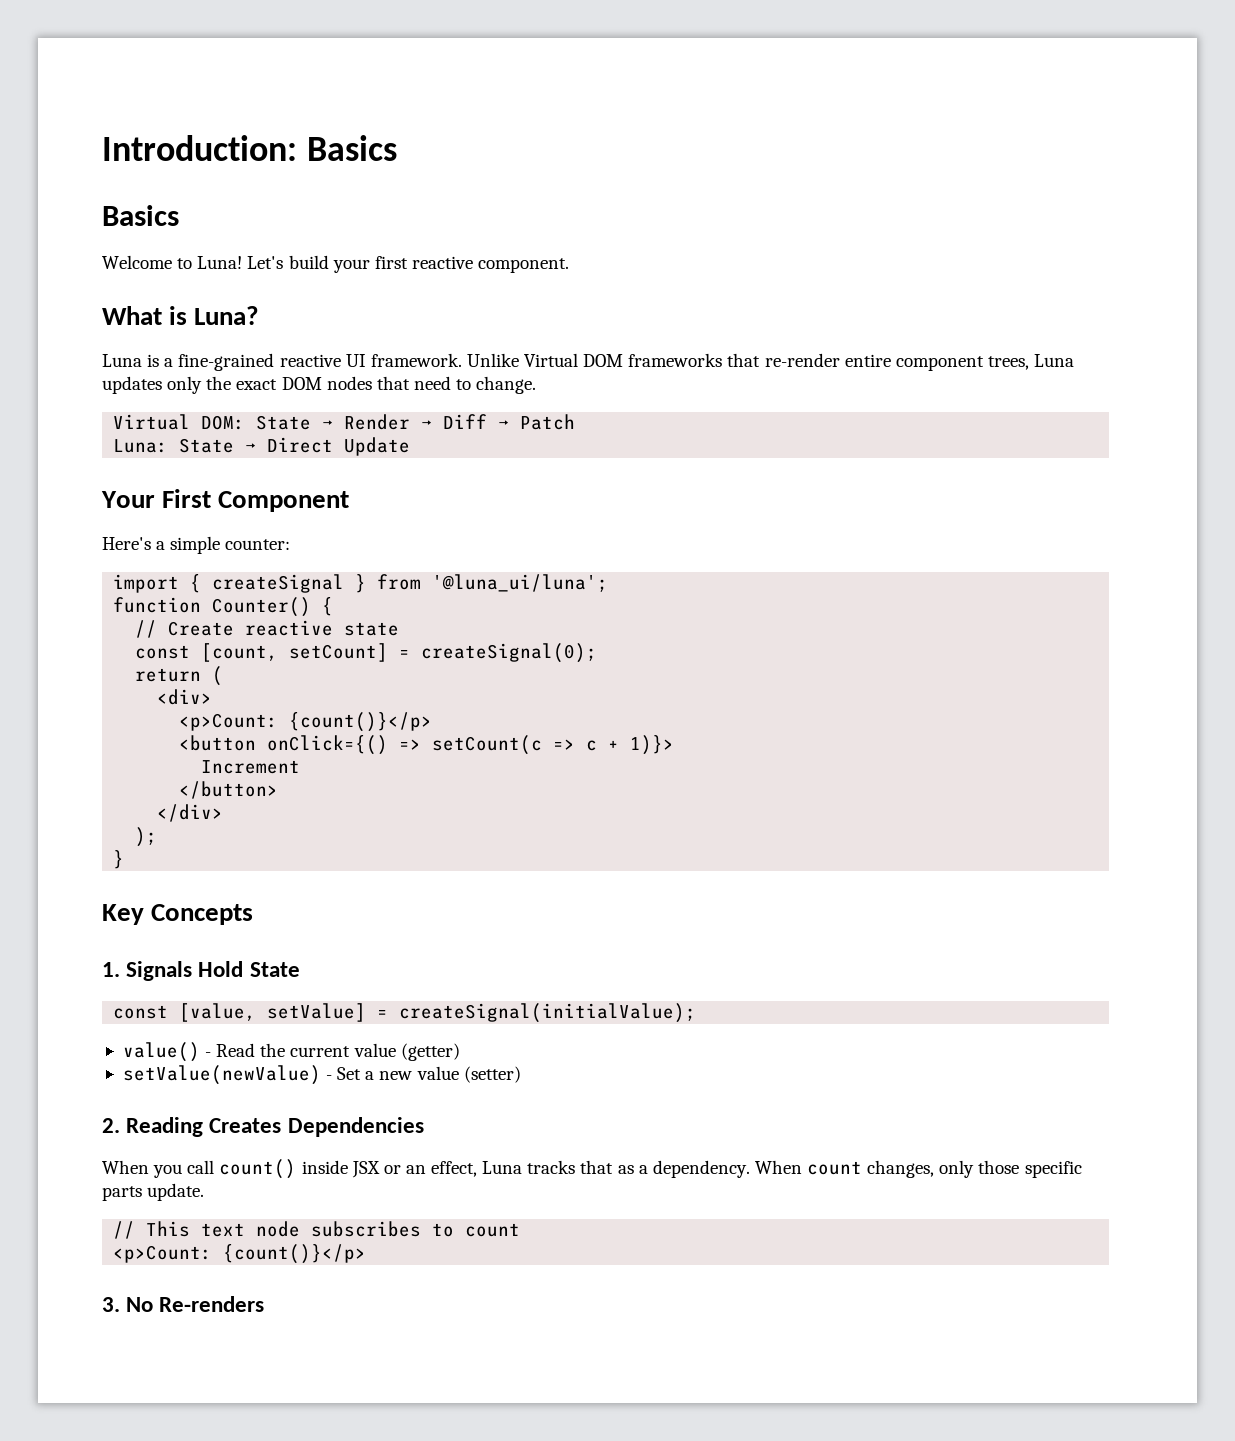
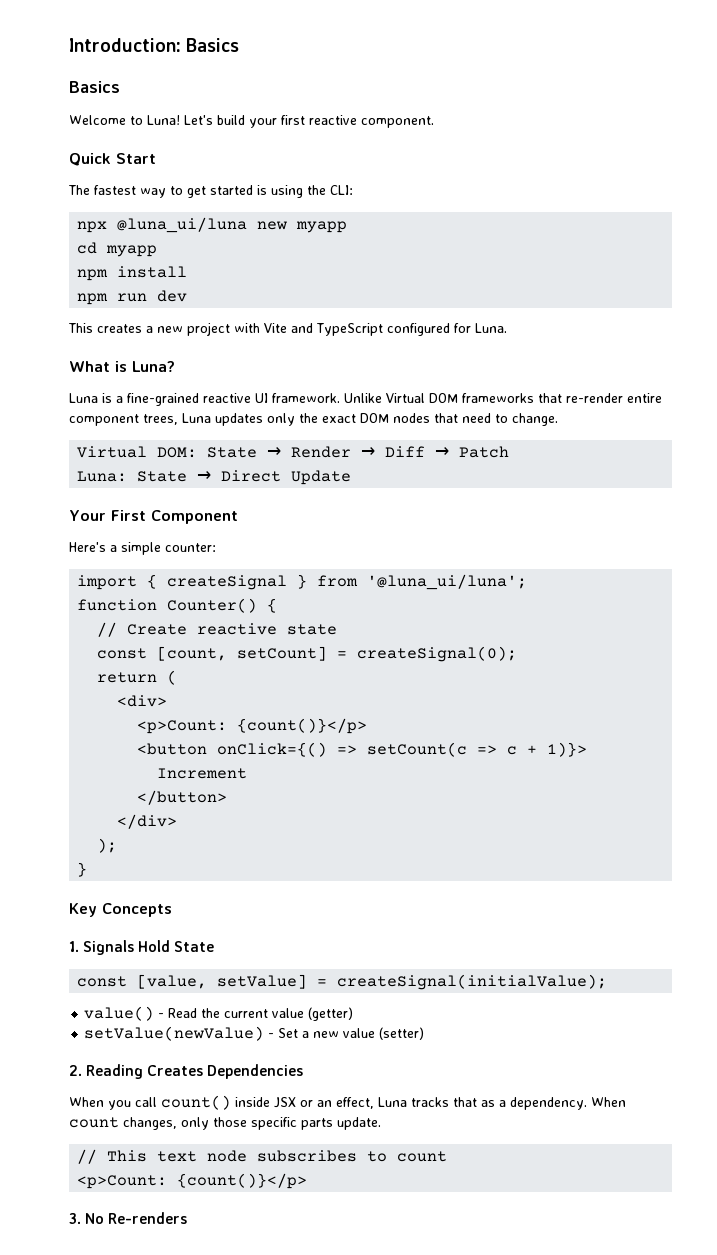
+ Quick Start
+ The fastest way to get started is using the CLI:
+ npx @luna_ui/luna new myapp
+ cd myapp
+ npm install
+ npm run dev
+ This creates a new project with Vite and TypeScript configured for Luna.

